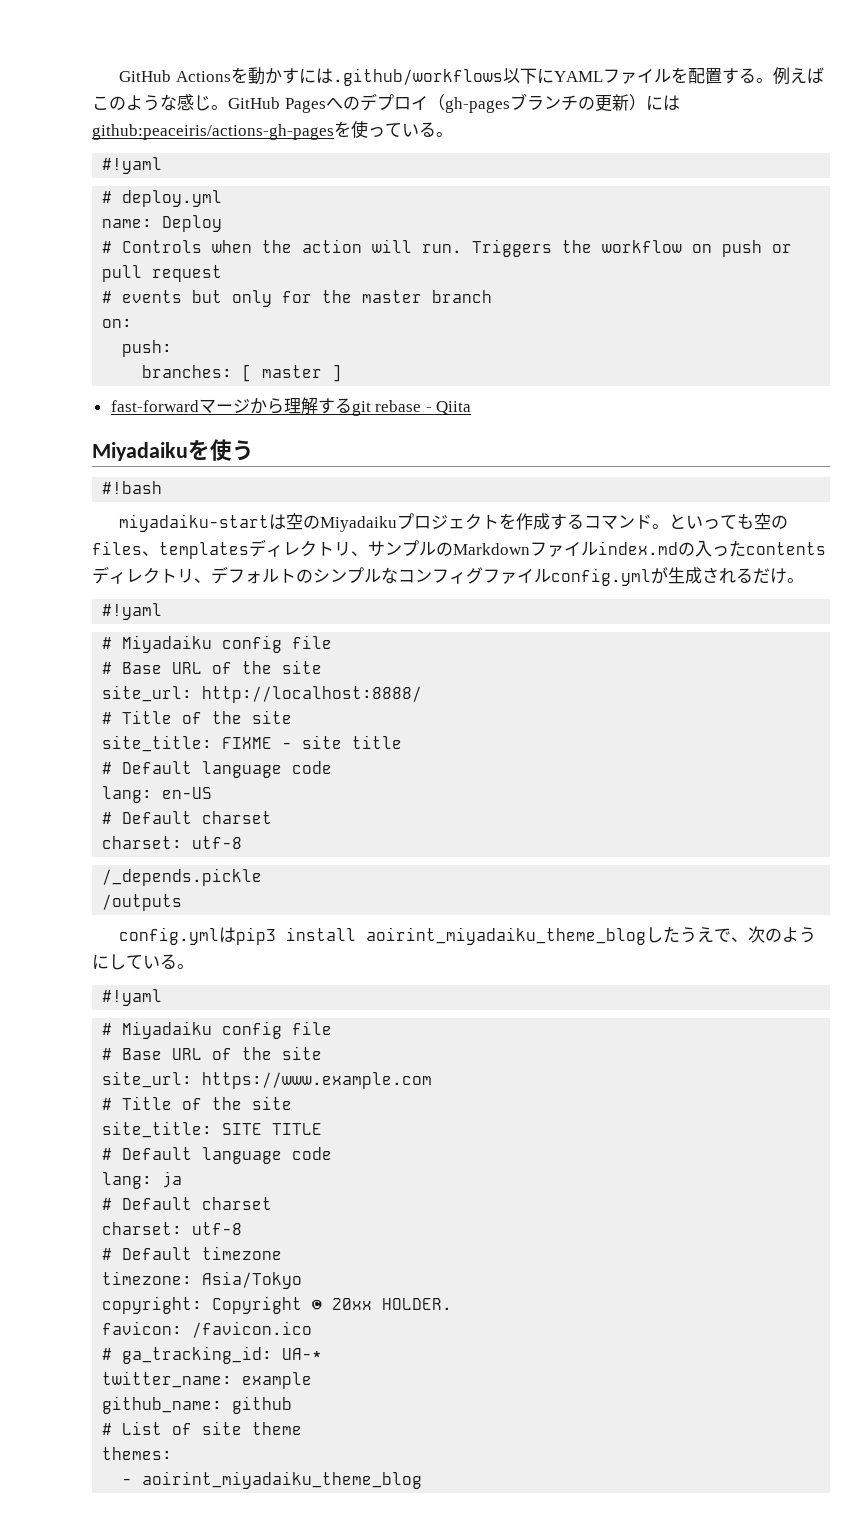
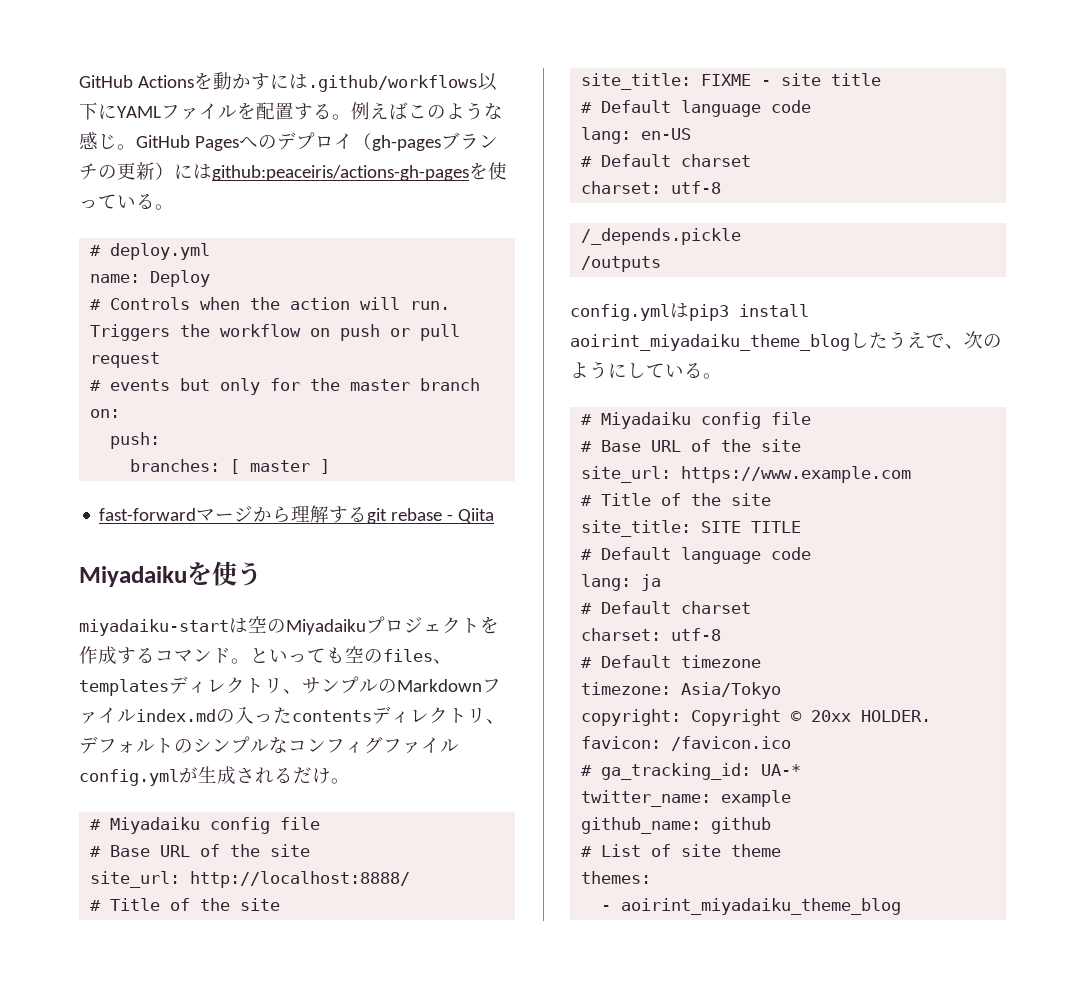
  GitHub Pagesへのデプロイ（gh-pagesブランチの更新）にはgithub:peaceiris/actions-gh-pagesを使っている。
- #!yaml
- #!bash
  といっても空のfiles、templatesディレクトリ、サンプルのMarkdownファイルindex.mdの入ったcontentsディレクトリ、デフォルトのシンプルなコンフィグファイルconfig.ymlが生成されるだけ。
- #!yaml
  config.ymlはpip3 install aoirint_miyadaiku_theme_blogしたうえで、次のようにしている。
- #!yaml

